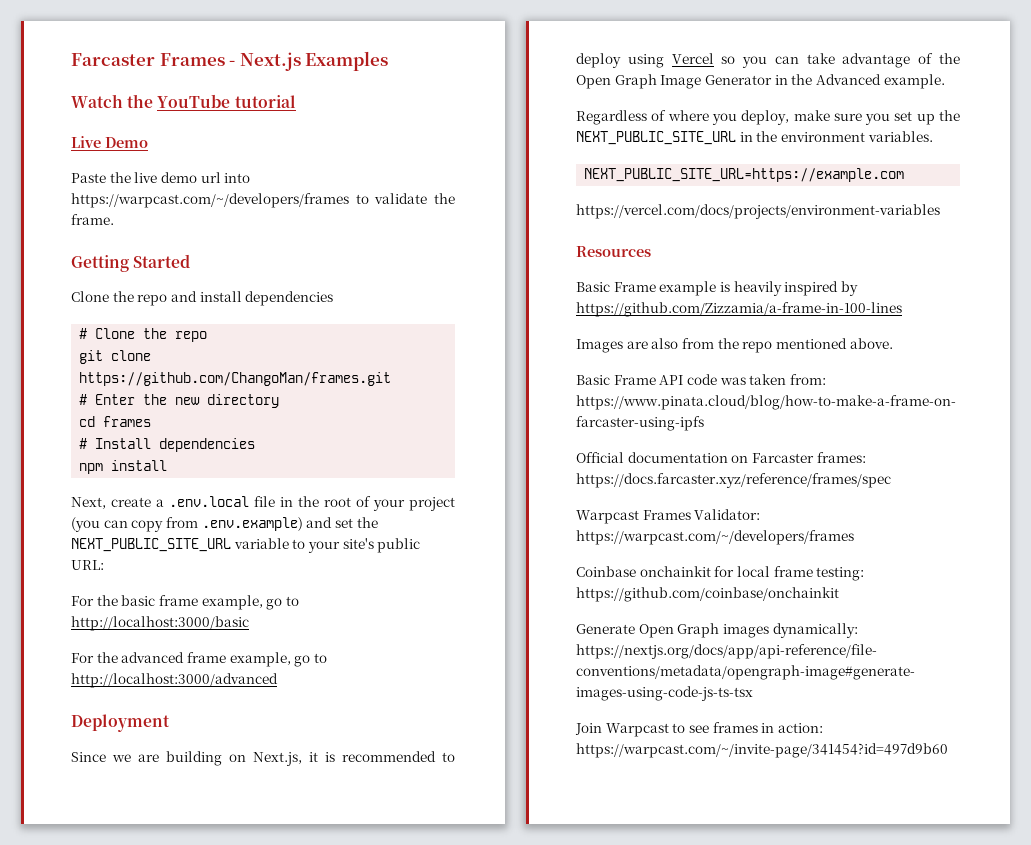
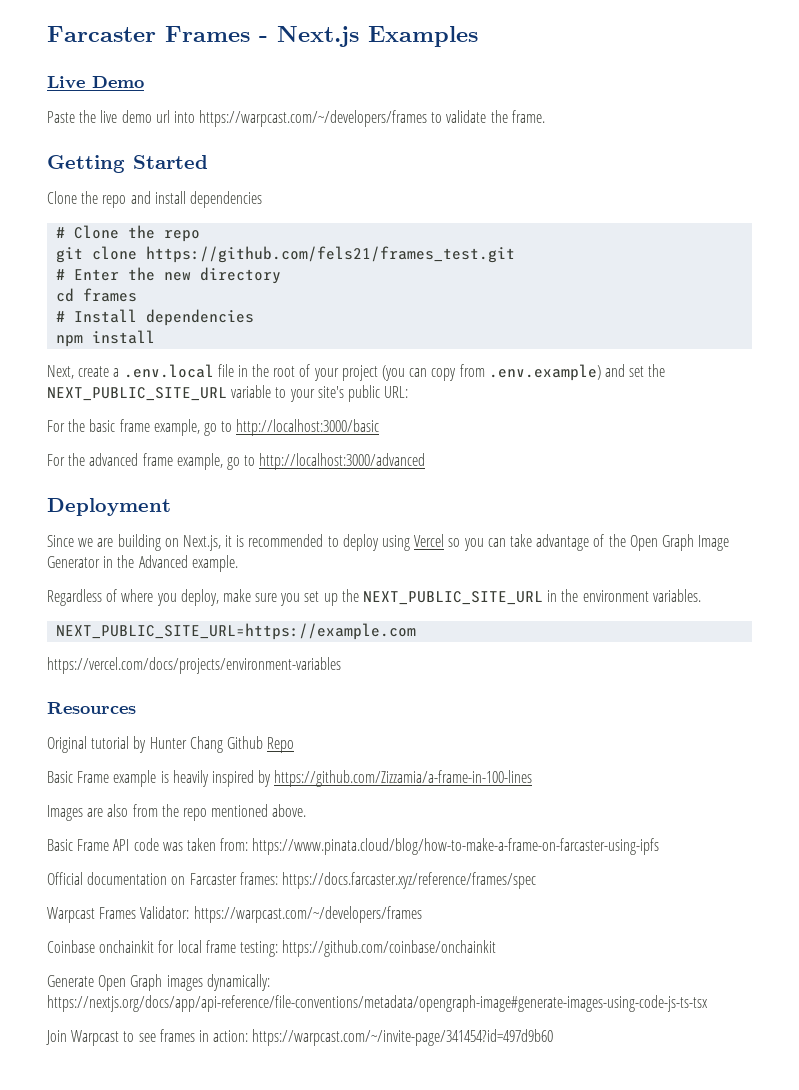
- Watch the YouTube tutorial
- git clone https://github.com/ChangoMan/frames.git
+ git clone https://github.com/fels21/frames_test.git
+ Original tutorial by Hunter Chang Github Repo

